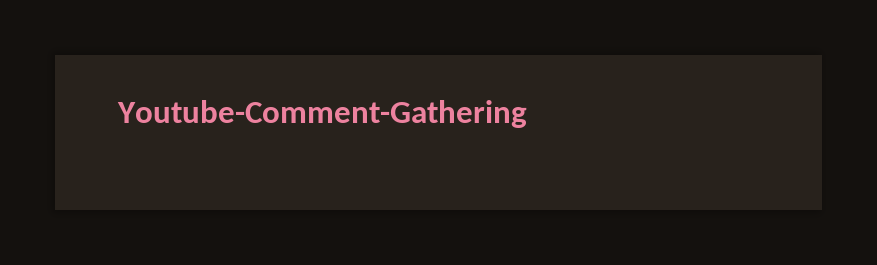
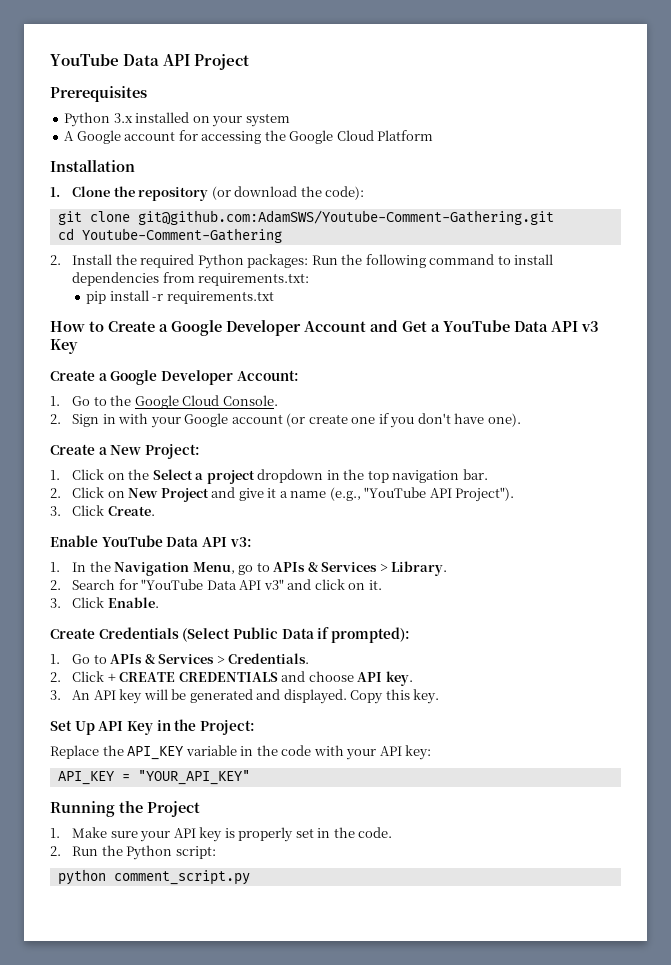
- Youtube-Comment-Gathering
+ YouTube Data API Project
+ Prerequisites
+ Python 3.x installed on your system
+ A Google account for accessing the Google Cloud Platform
+ Installation
+ 1. Clone the repository (or download the code):
+ git clone git@github.com:AdamSWS/Youtube-Comment-Gathering.git
+ cd Youtube-Comment-Gathering
+ 2. Install the required Python packages: Run the following command to install dependencies from requirements.txt:
+ pip install -r requirements.txt
+ How to Create a Google Developer Account and Get a YouTube Data API v3 Key
+ Create a Google Developer Account:
+ 1. Go to the Google Cloud Console.
+ 2. Sign in with your Google account (or create one if you don't have one).
+ Create a New Project:
+ 1. Click on the Select a project dropdown in the top navigation bar.
+ 2. Click on New Project and give it a name (e.g., "YouTube API Project").
+ 3. Click Create.
+ Enable YouTube Data API v3:
+ 1. In the Navigation Menu, go to APIs & Services > Library.
+ 2. Search for "YouTube Data API v3" and click on it.
+ 3. Click Enable.
+ Create Credentials (Select Public Data if prompted):
+ 1. Go to APIs & Services > Credentials.
+ 2. Click + CREATE CREDENTIALS and choose API key.
+ 3. An API key will be generated and displayed. Copy this key.
+ Set Up API Key in the Project:
+ Replace the API_KEY variable in the code with your API key:
+ API_KEY = "YOUR_API_KEY"
+ Running the Project
+ 1. Make sure your API key is properly set in the code.
+ 2. Run the Python script:
+ python comment_script.py

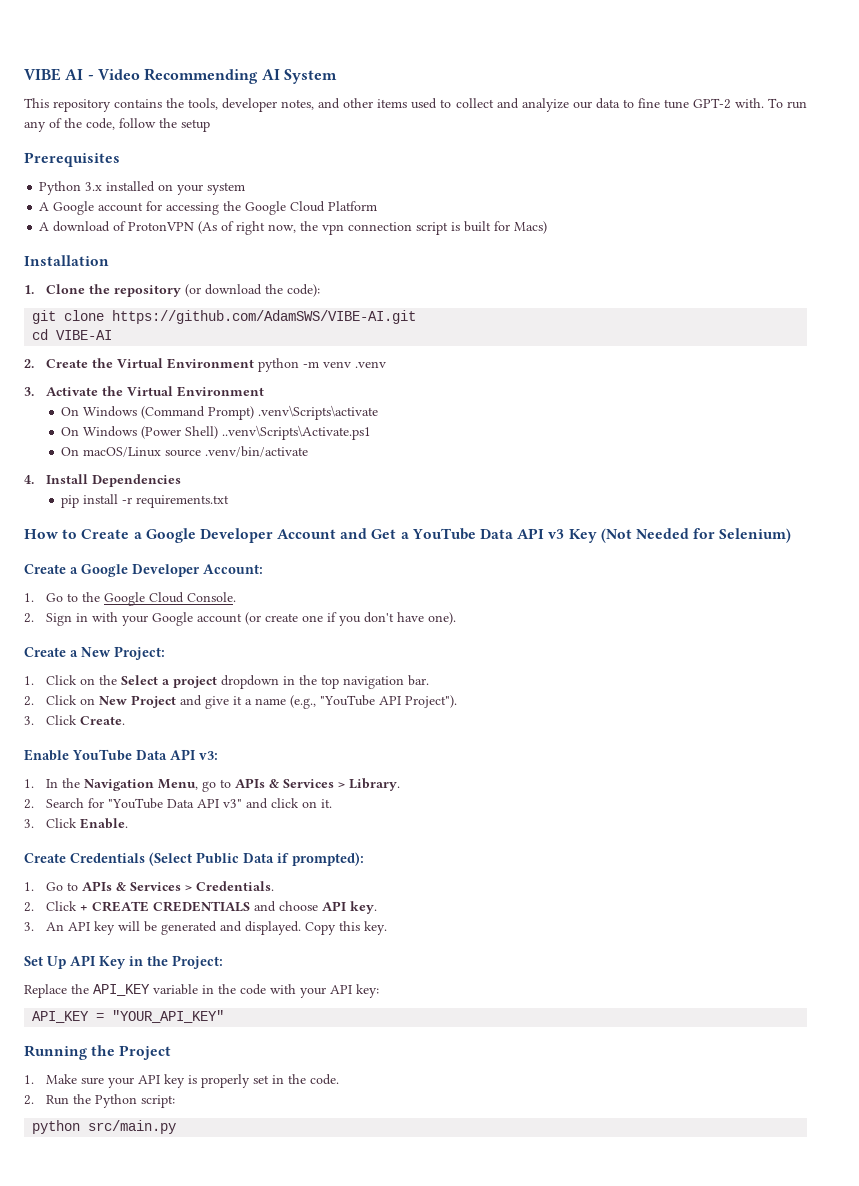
- YouTube Data API Project
+ VIBE AI - Video Recommending AI System
+ This repository contains the tools, developer notes, and other items used to collect and analyize our data to fine tune GPT-2 with. To run any of the code, follow the setup
+ A download of ProtonVPN (As of right now, the vpn connection script is built for Macs)
- git clone git@github.com:AdamSWS/Youtube-Comment-Gathering.git
+ git clone https://github.com/AdamSWS/VIBE-AI.git
- cd Youtube-Comment-Gathering
- 2. Install the required Python packages: Run the following command to install dependencies from requirements.txt:
+ cd VIBE-AI
+ 2. Create the Virtual Environment python -m venv .venv
+ 3. Activate the Virtual Environment
+ On Windows (Command Prompt) .venv\Scripts\activate
+ On Windows (Power Shell) ..venv\Scripts\Activate.ps1
+ On macOS/Linux source .venv/bin/activate
+ 4. Install Dependencies
- How to Create a Google Developer Account and Get a YouTube Data API v3 Key
+ How to Create a Google Developer Account and Get a YouTube Data API v3 Key (Not Needed for Selenium)
- python comment_script.py
+ python src/main.py

